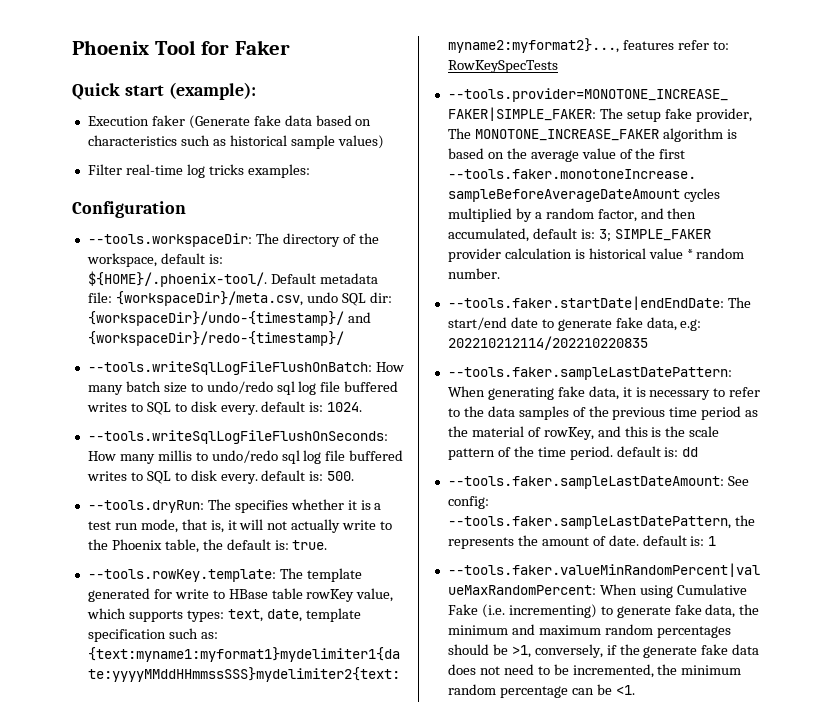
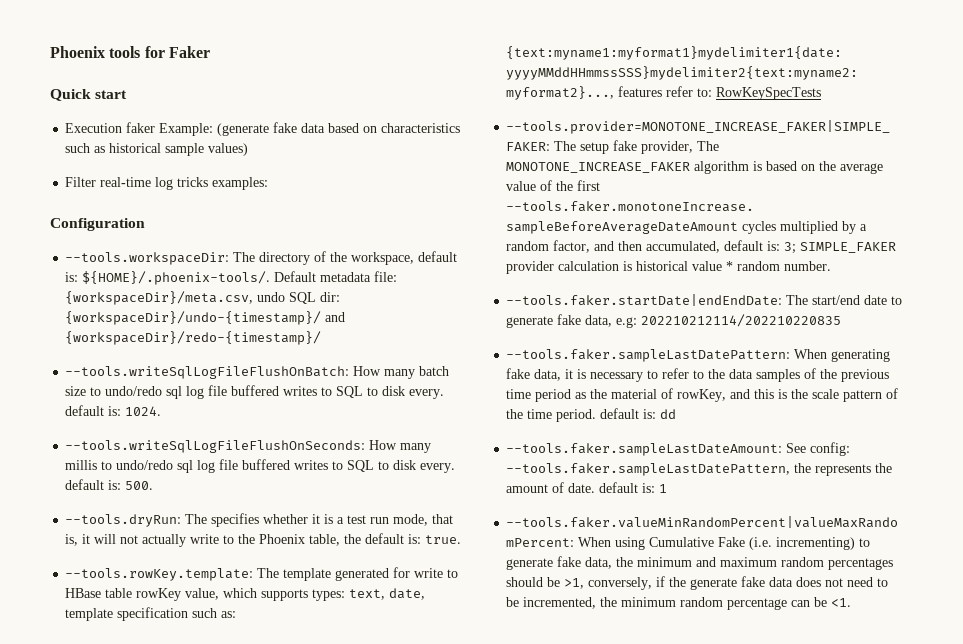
- Phoenix Tool for Faker
+ Phoenix tools for Faker
- Quick start (example):
+ Quick start
- Execution faker (Generate fake data based on characteristics such as historical sample values)
+ Execution faker Example: (generate fake data based on characteristics such as historical sample values)
- --tools.workspaceDir: The directory of the workspace, default is: ${HOME}/.phoenix-tool/. Default metadata file: {workspaceDir}/meta.csv, undo SQL dir: {workspaceDir}/undo-{timestamp}/ and {workspaceDir}/redo-{timestamp}/
+ --tools.workspaceDir: The directory of the workspace, default is: ${HOME}/.phoenix-tools/. Default metadata file: {workspaceDir}/meta.csv, undo SQL dir: {workspaceDir}/undo-{timestamp}/ and {workspaceDir}/redo-{timestamp}/

